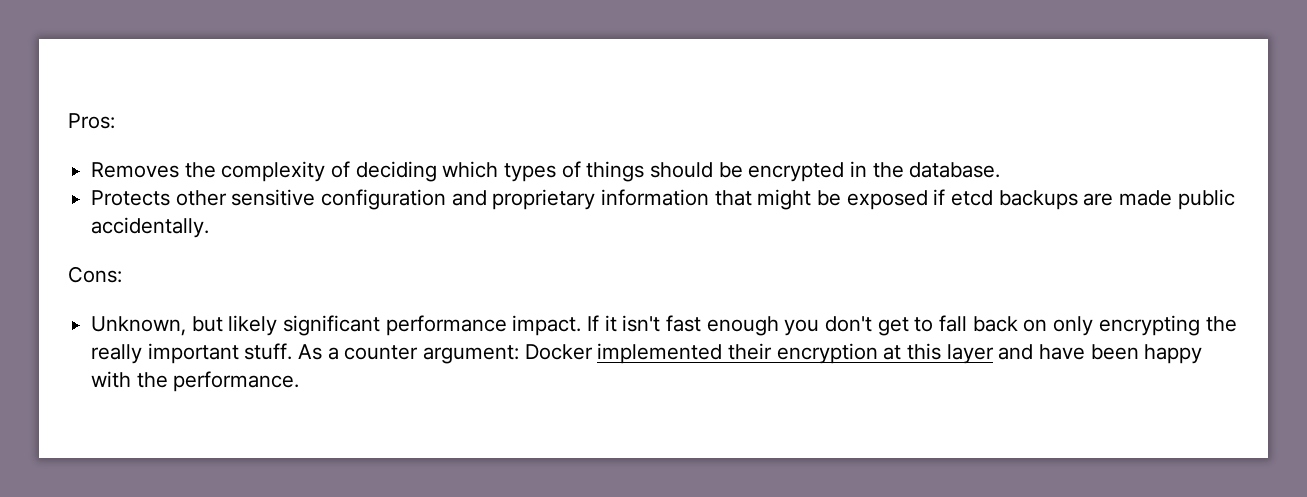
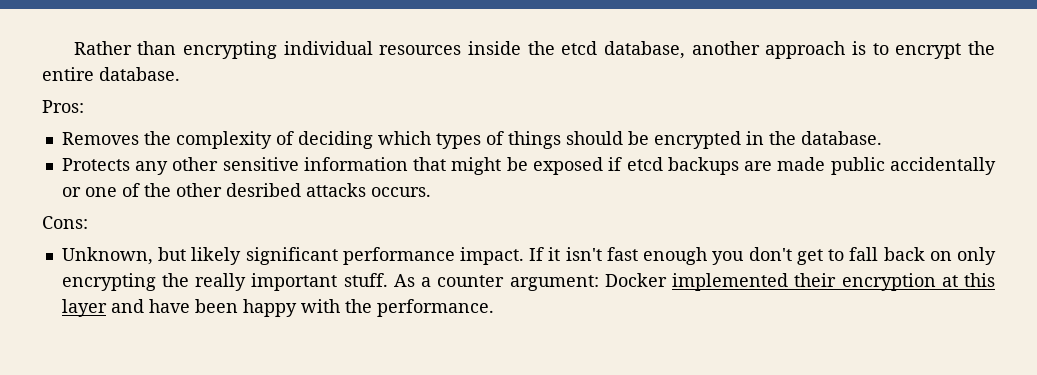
+ Rather than encrypting individual resources inside the etcd database, another approach is to encrypt the entire database.
- Protects other sensitive configuration and proprietary information that might be exposed if etcd backups are made public accidentally.
+ Protects any other sensitive information that might be exposed if etcd backups are made public accidentally or one of the other desribed attacks occurs.

